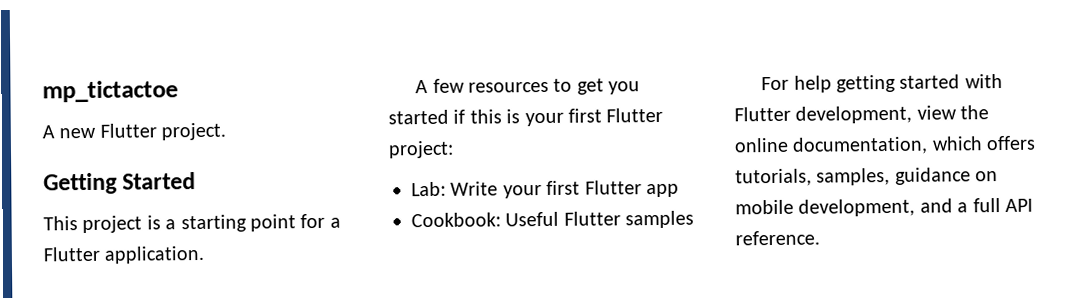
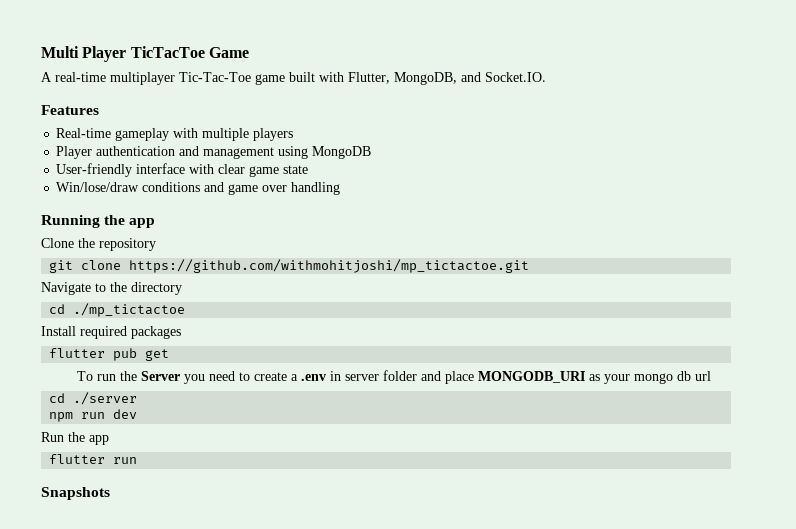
- mp_tictactoe
- A new Flutter project.
- Getting Started
- This project is a starting point for a Flutter application.
- A few resources to get you started if this is your first Flutter project:
- Lab: Write your first Flutter app
- Cookbook: Useful Flutter samples
- For help getting started with Flutter development, view the online documentation, which offers tutorials, samples, guidance on mobile development, and a full API reference.
+ Multi Player TicTacToe Game
+ A real-time multiplayer Tic-Tac-Toe game built with Flutter, MongoDB, and Socket.IO.
+ Features
+ Real-time gameplay with multiple players
+ Player authentication and management using MongoDB
+ User-friendly interface with clear game state
+ Win/lose/draw conditions and game over handling
+ Running the app
+ Clone the repository
+ git clone https://github.com/withmohitjoshi/mp_tictactoe.git
+ Navigate to the directory
+ cd ./mp_tictactoe
+ Install required packages
+ flutter pub get
+ To run the Server you need to create a .env in server folder and place MONGODB_URI as your mongo db url
+ cd ./server
+ npm run dev
+ Run the app
+ flutter run
+ Snapshots

